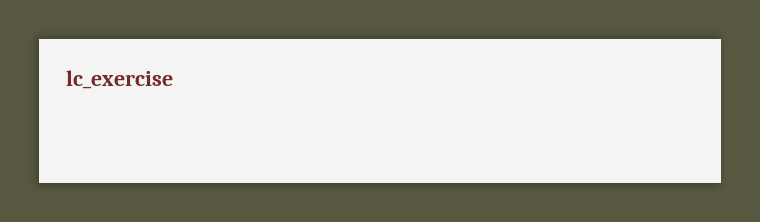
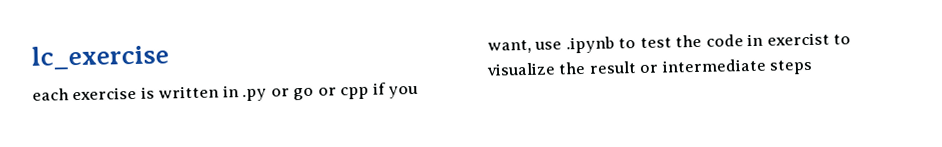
+ each exercise is written in .py or go or cpp if you want, use .ipynb to test the code in exercist to visualize the result or intermediate steps

